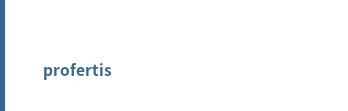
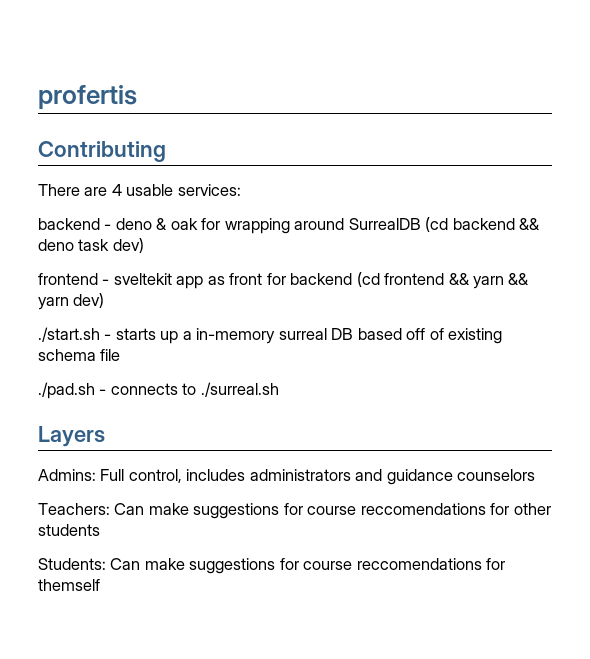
+ Contributing
+ There are 4 usable services:
+ backend - deno & oak for wrapping around SurrealDB (cd backend && deno task dev)
+ frontend - sveltekit app as front for backend (cd frontend && yarn && yarn dev)
+ ./start.sh - starts up a in-memory surreal DB based off of existing schema file
+ ./pad.sh - connects to ./surreal.sh
+ Layers
+ Admins: Full control, includes administrators and guidance counselors
+ Teachers: Can make suggestions for course reccomendations for other students
+ Students: Can make suggestions for course reccomendations for themself

